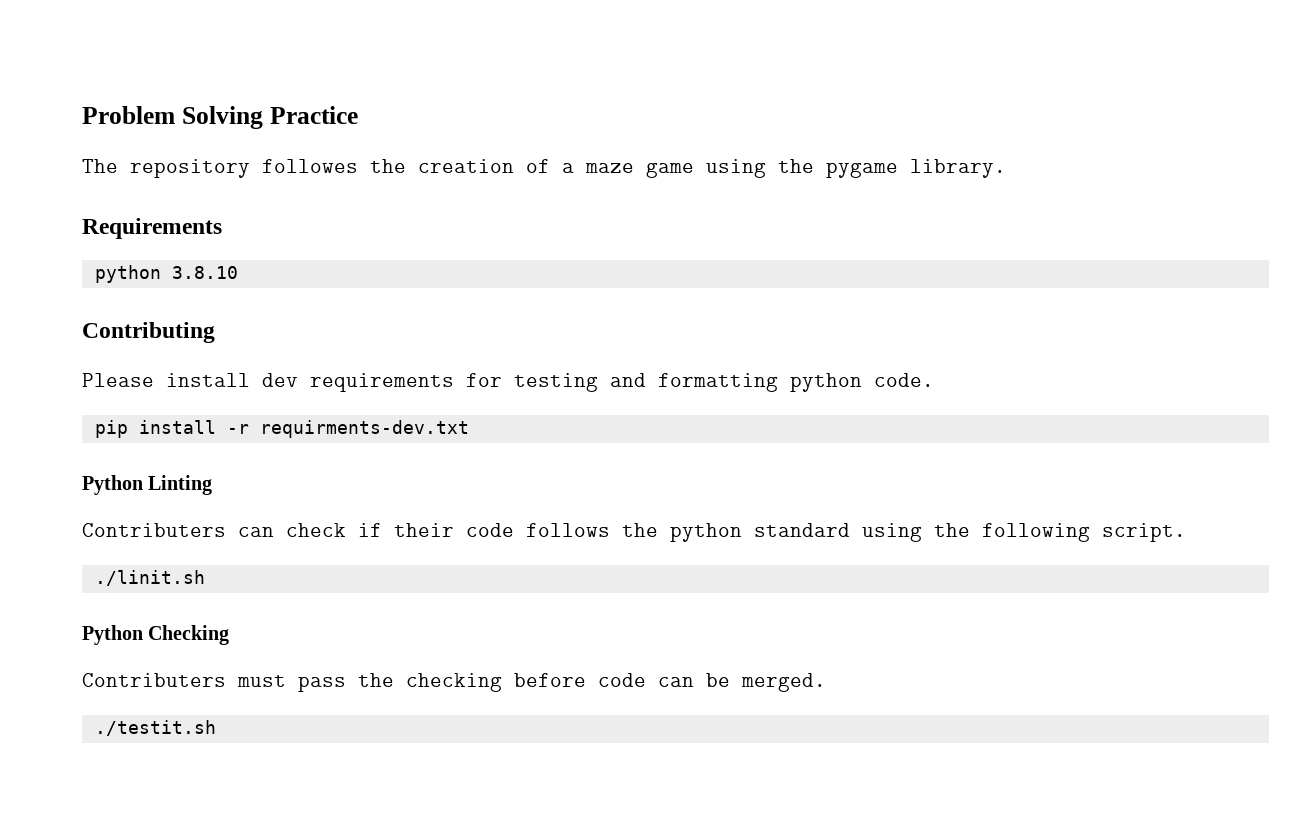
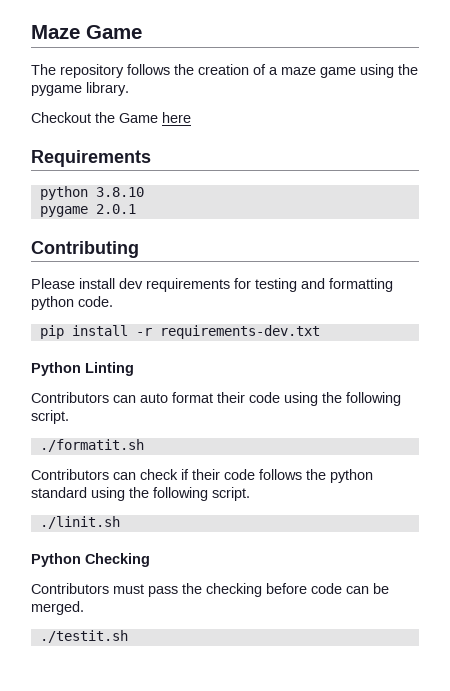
- Problem Solving Practice
+ Maze Game
- The repository followes the creation of a maze game using the pygame library.
+ The repository follows the creation of a maze game using the pygame library.
+ Checkout the Game here
+ pygame 2.0.1
- pip install -r requirments-dev.txt
+ pip install -r requirements-dev.txt
- Contributers can check if their code follows the python standard using the following script.
+ Contributors can auto format their code using the following script.
+ ./formatit.sh
+ Contributors can check if their code follows the python standard using the following script.
- Contributers must pass the checking before code can be merged.
+ Contributors must pass the checking before code can be merged.

